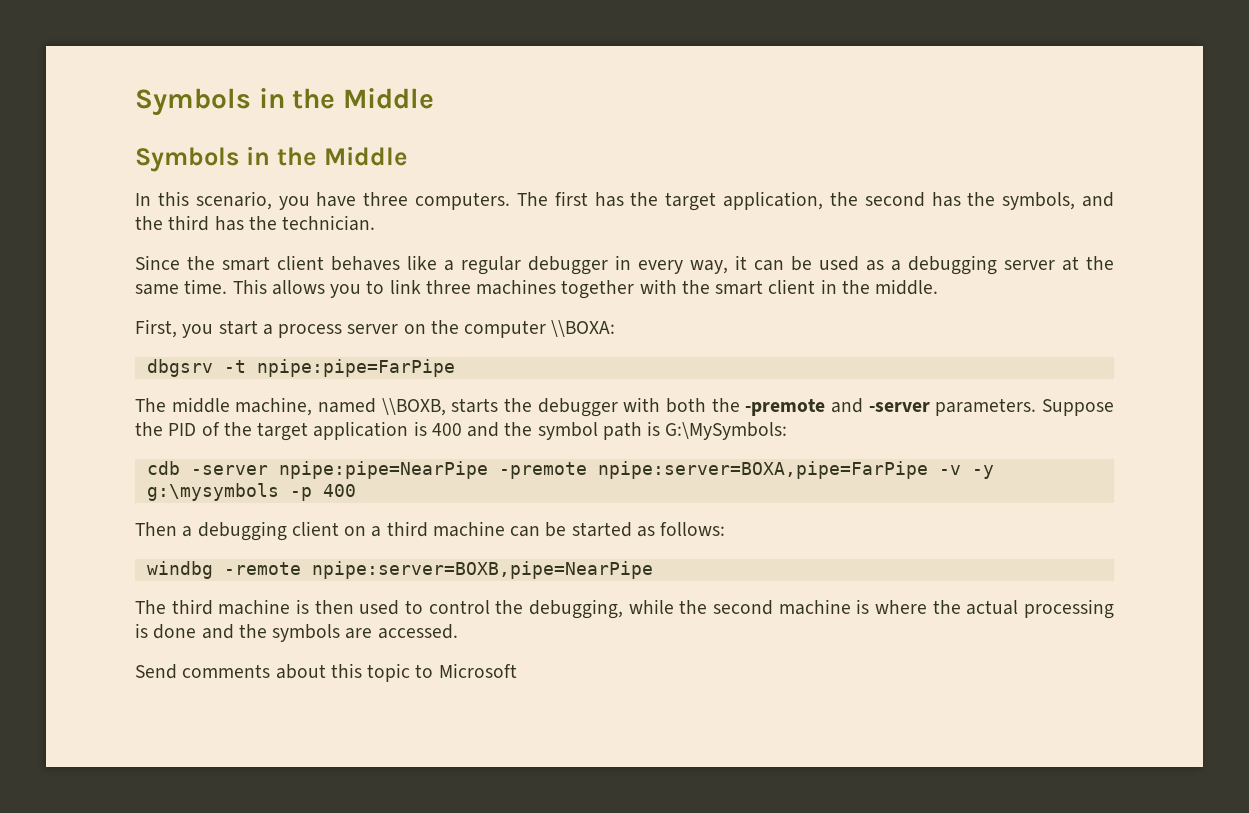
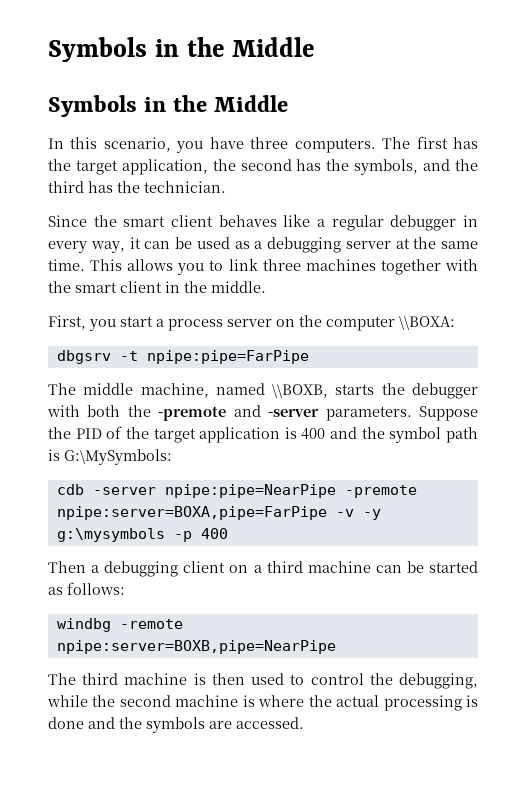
- Send comments about this topic to Microsoft

